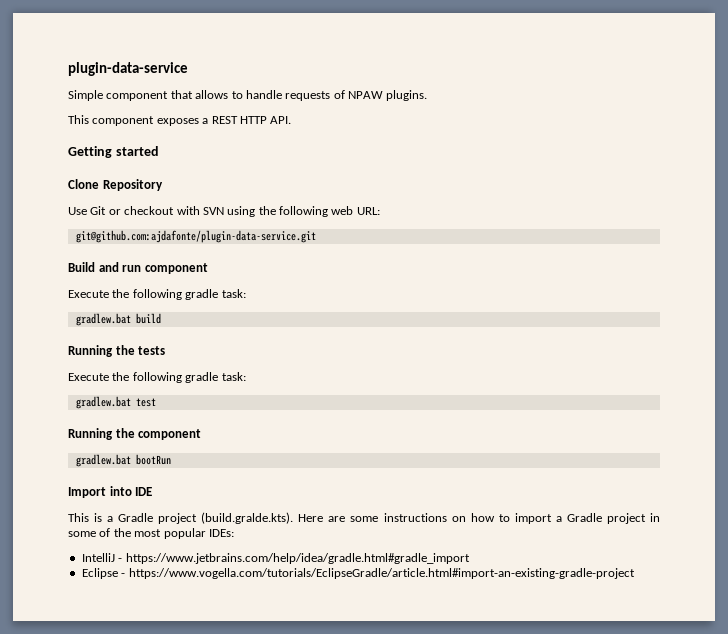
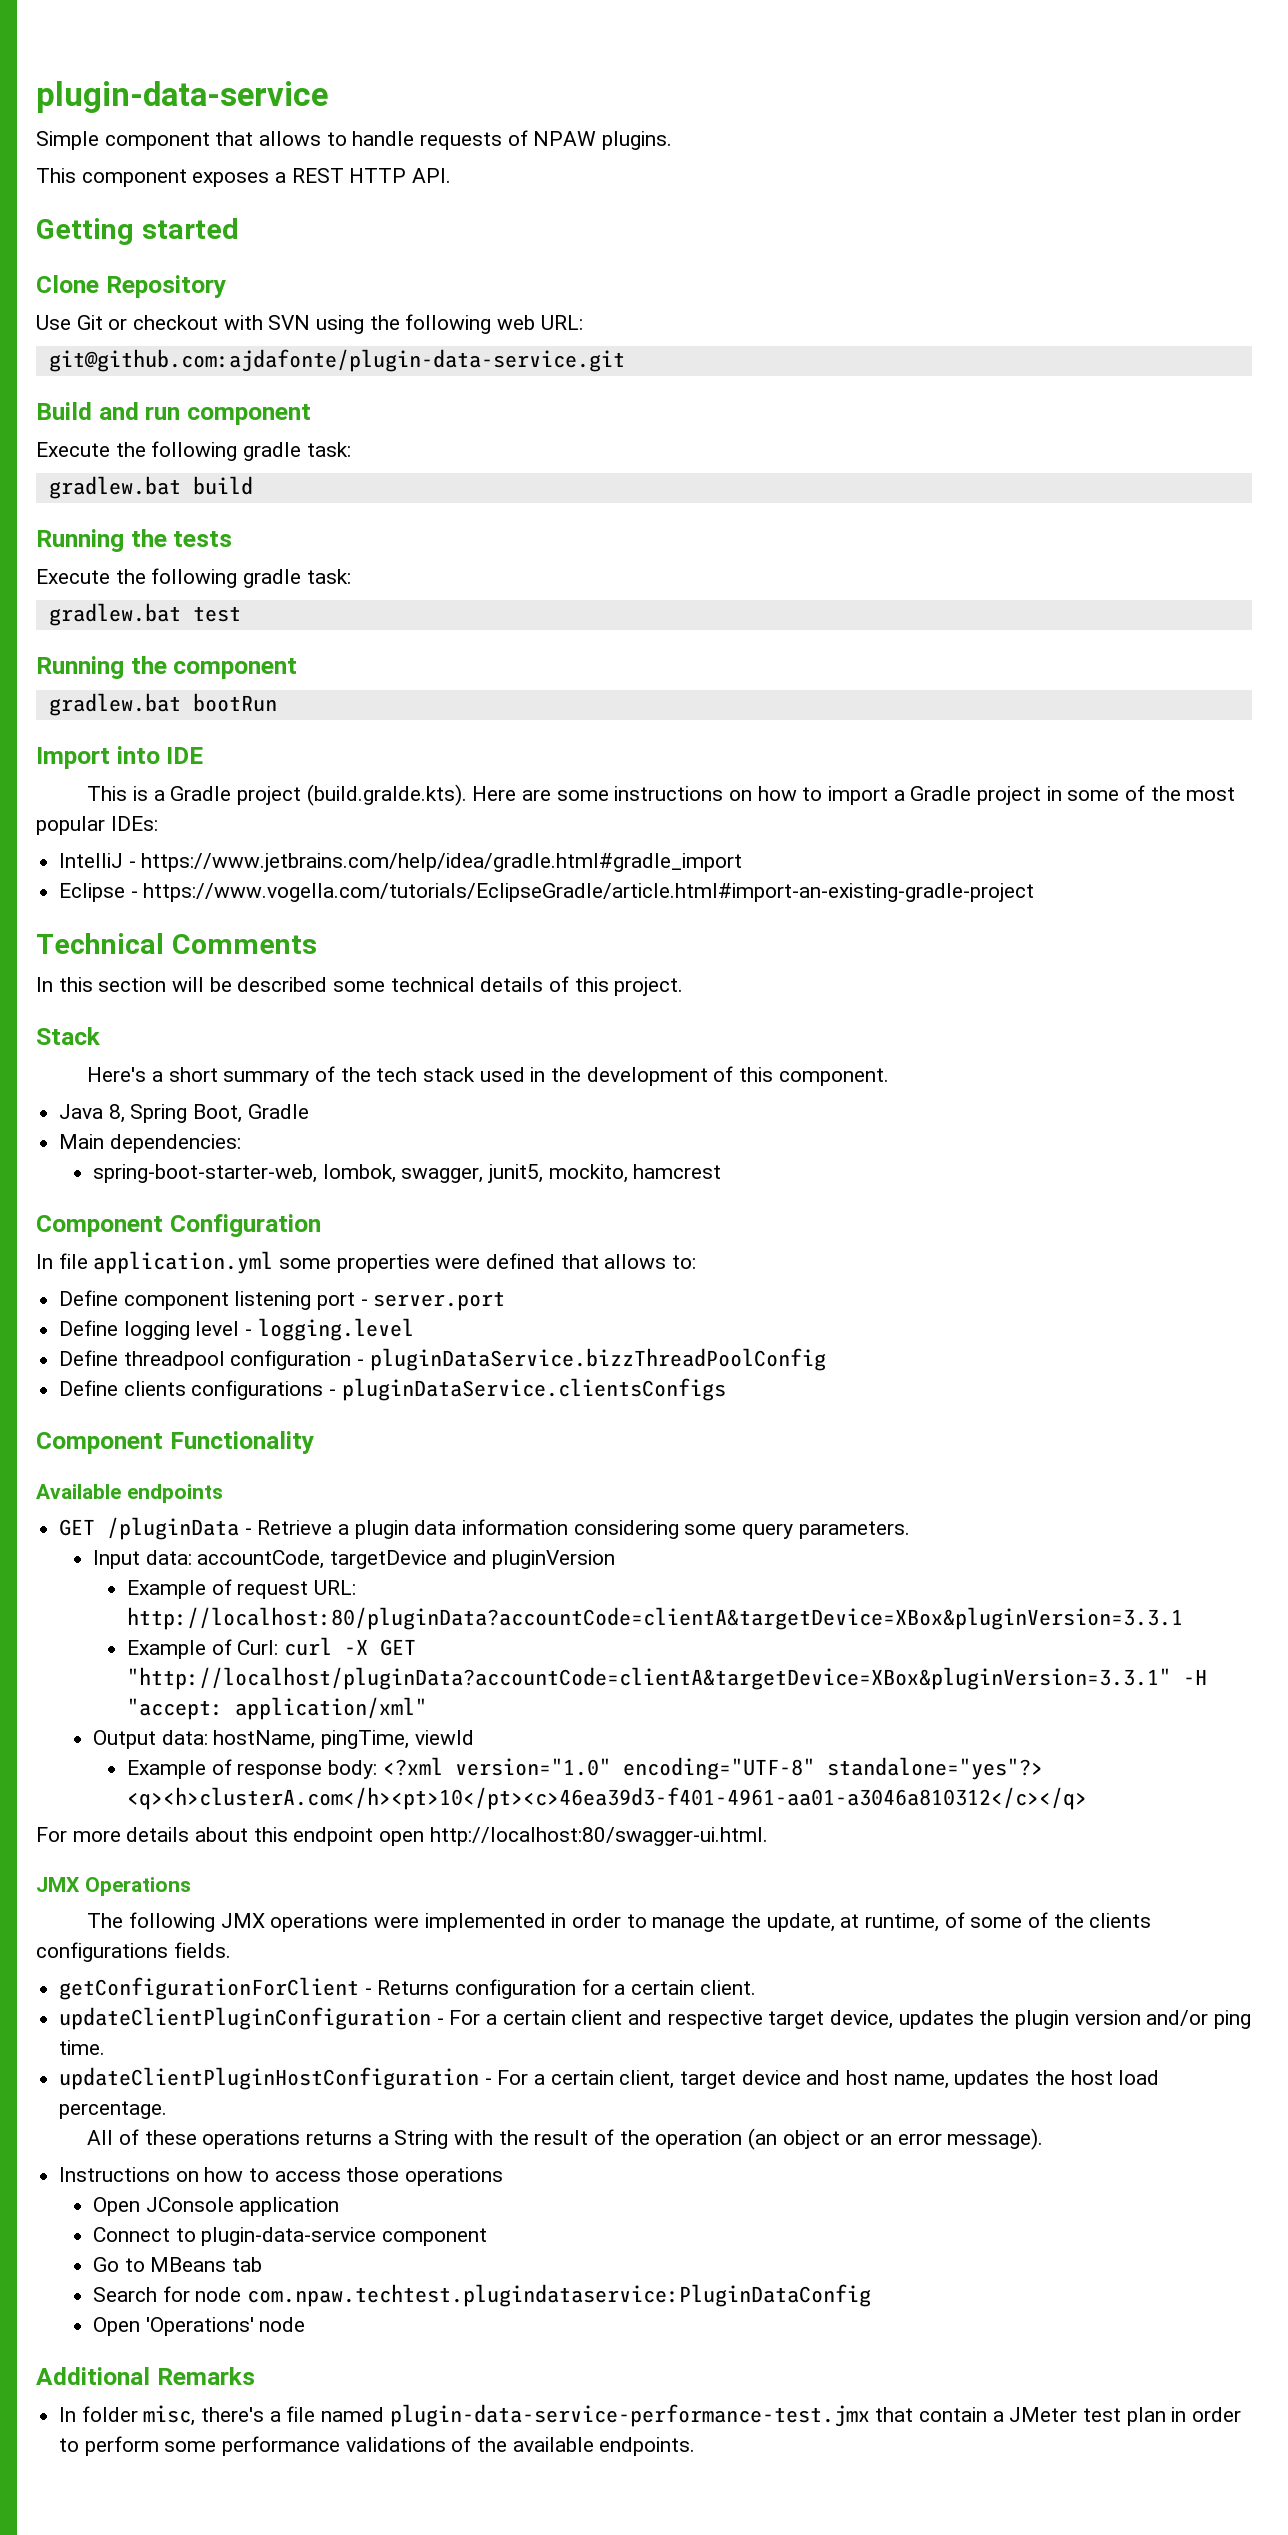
+ Technical Comments
+ In this section will be described some technical details of this project.
+ Stack
+ Here's a short summary of the tech stack used in the development of this component.
+ Java 8, Spring Boot, Gradle
+ Main dependencies:
+ spring-boot-starter-web, lombok, swagger, junit5, mockito, hamcrest
+ Component Configuration
+ In file application.yml some properties were defined that allows to:
+ Define component listening port - server.port
+ Define logging level - logging.level
+ Define threadpool configuration - pluginDataService.bizzThreadPoolConfig
+ Define clients configurations - pluginDataService.clientsConfigs
+ Component Functionality
+ Available endpoints
+ GET /pluginData - Retrieve a plugin data information considering some query parameters.
+ Input data: accountCode, targetDevice and pluginVersion
+ Example of request URL: http://localhost:80/pluginData?accountCode=clientA&targetDevice=XBox&pluginVersion=3.3.1
+ Example of Curl: curl -X GET "http://localhost/pluginData?accountCode=clientA&targetDevice=XBox&pluginVersion=3.3.1" -H "accept: application/xml"
+ Output data: hostName, pingTime, viewId
+ Example of response body: <?xml version="1.0" encoding="UTF-8" standalone="yes"?> <q><h>clusterA.com</h><pt>10</pt><c>46ea39d3-f401-4961-aa01-a3046a810312</c></q>
+ For more details about this endpoint open http://localhost:80/swagger-ui.html.
+ JMX Operations
+ The following JMX operations were implemented in order to manage the update, at runtime, of some of the clients configurations fields.
+ getConfigurationForClient - Returns configuration for a certain client.
+ updateClientPluginConfiguration - For a certain client and respective target device, updates the plugin version and/or ping time.
+ updateClientPluginHostConfiguration - For a certain client, target device and host name, updates the host load percentage.
+ All of these operations returns a String with the result of the operation (an object or an error message).
+ Instructions on how to access those operations
+ Open JConsole application
+ Connect to plugin-data-service component
+ Go to MBeans tab
+ Search for node com.npaw.techtest.plugindataservice:PluginDataConfig
+ Open 'Operations' node
+ Additional Remarks
+ In folder misc, there's a file named plugin-data-service-performance-test.jmx that contain a JMeter test plan in order to perform some performance validations of the available endpoints.

